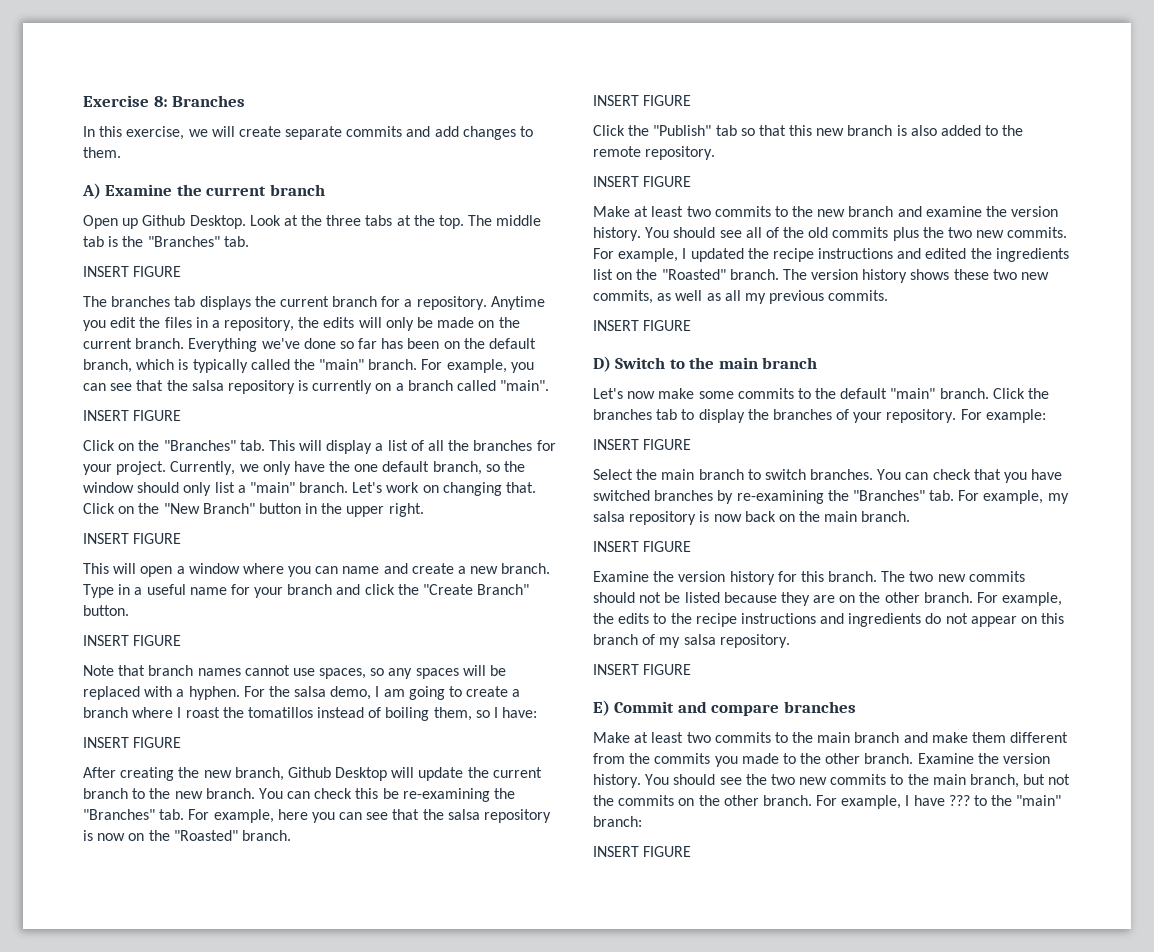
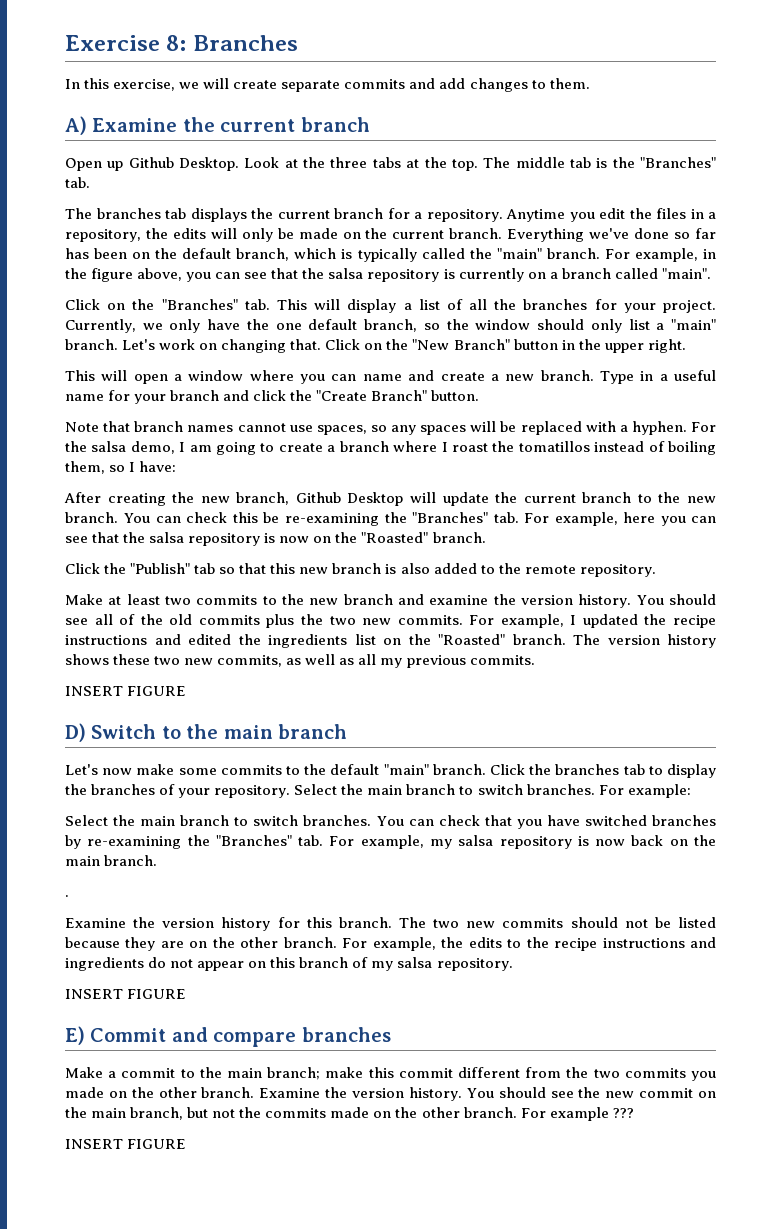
  The middle tab is the "Branches" tab.
- INSERT FIGURE
- For example, you can see that the salsa repository is currently on a branch called "main".
- INSERT FIGURE
+ For example, in the figure above, you can see that the salsa repository is currently on a branch called "main".
  Click on the "New Branch" button in the upper right.
- INSERT FIGURE
  Type in a useful name for your branch and click the "Create Branch" button.
- INSERT FIGURE
  For the salsa demo, I am going to create a branch where I roast the tomatillos instead of boiling them, so I have:
- INSERT FIGURE
  You can check this be re-examining the "Branches" tab. For example, here you can see that the salsa repository is now on the "Roasted" branch.
- INSERT FIGURE
  Click the "Publish" tab so that this new branch is also added to the remote repository.
- INSERT FIGURE
- Click the branches tab to display the branches of your repository.
+ Click the branches tab to display the branches of your repository. Select the main branch to switch branches.
  For example:
- INSERT FIGURE
  You can check that you have switched branches by re-examining the "Branches" tab. For example, my salsa repository is now back on the main branch.
- INSERT FIGURE
+ .
- Make at least two commits to the main branch and make them different from the commits you made to the other branch.
+ Make a commit to the main branch; make this commit different from the two commits you made on the other branch.
- You should see the two new commits to the main branch, but not the commits on the other branch. For example, I have ??? to the "main" branch:
+ You should see the new commit on the main branch, but not the commits made on the other branch. For example ???

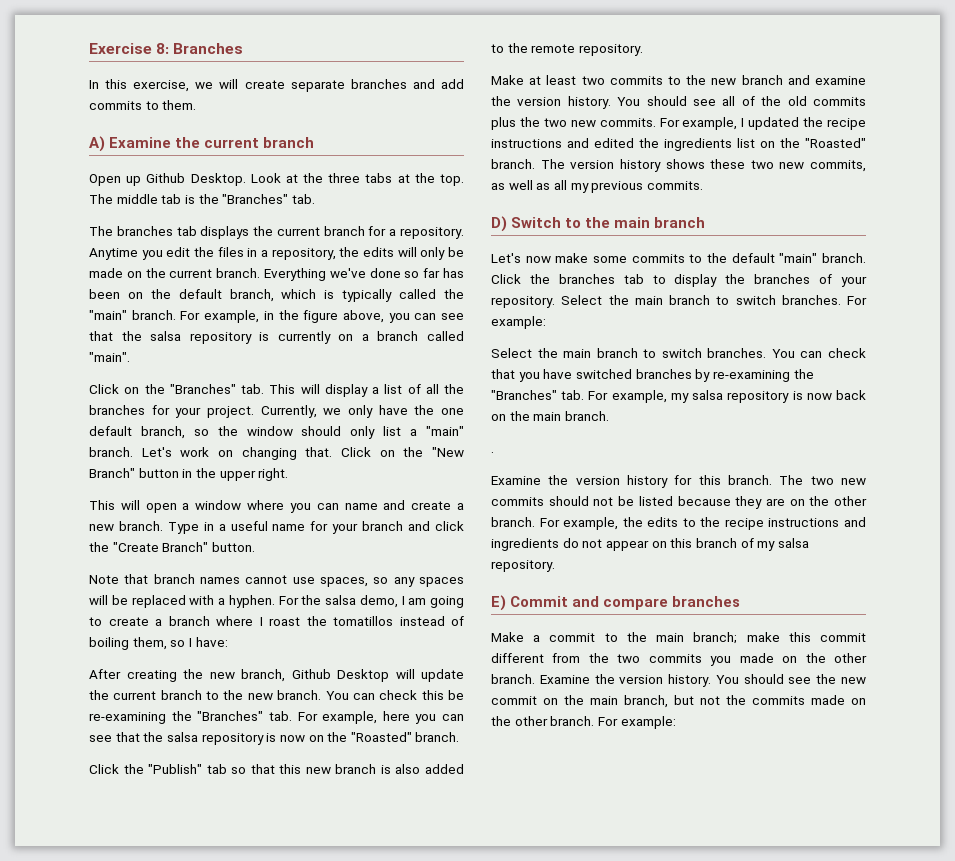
- In this exercise, we will create separate commits and add changes to them.
+ In this exercise, we will create separate branches and add commits to them.
  The version history shows these two new commits, as well as all my previous commits.
- INSERT FIGURE
  For example, the edits to the recipe instructions and ingredients do not appear on this branch of my salsa repository.
- INSERT FIGURE
- You should see the new commit on the main branch, but not the commits made on the other branch. For example ???
- INSERT FIGURE
+ You should see the new commit on the main branch, but not the commits made on the other branch. For example:

